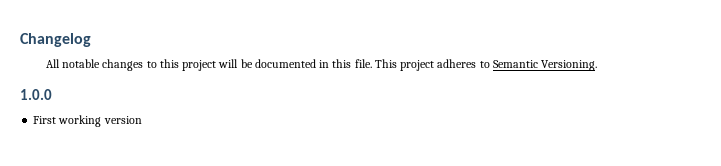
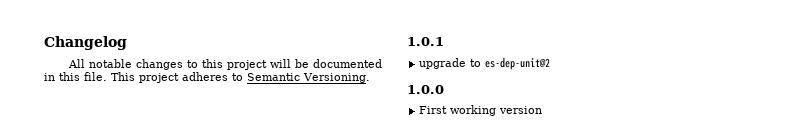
+ 1.0.1
+ upgrade to es-dep-unit@2

